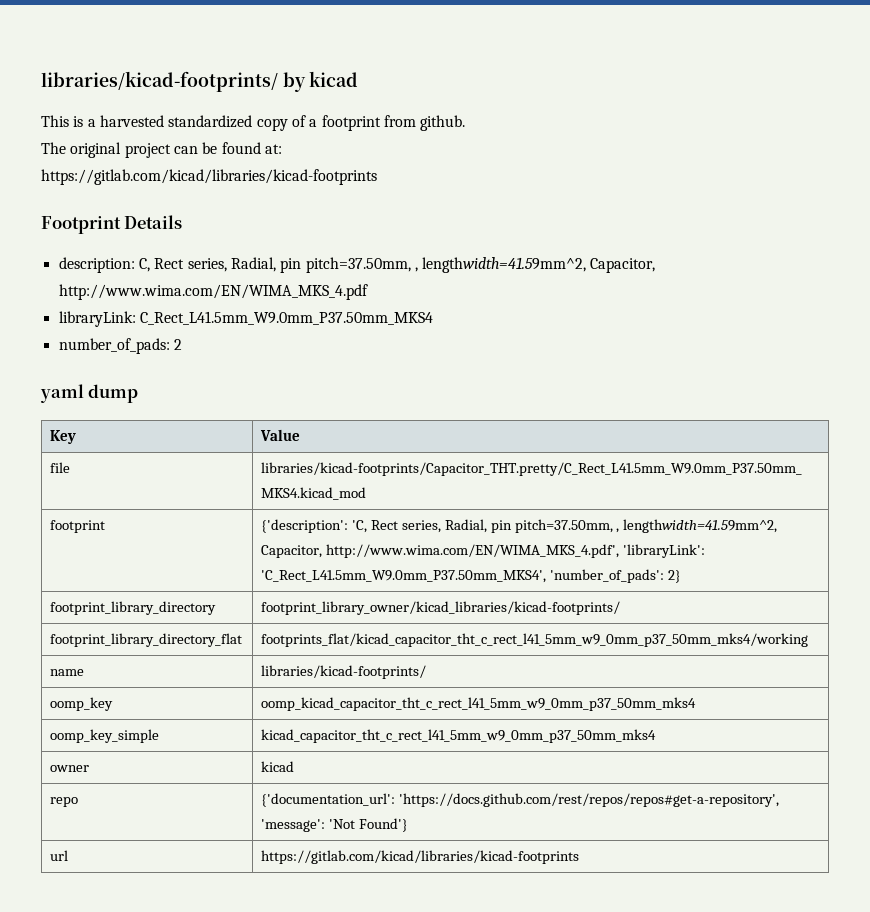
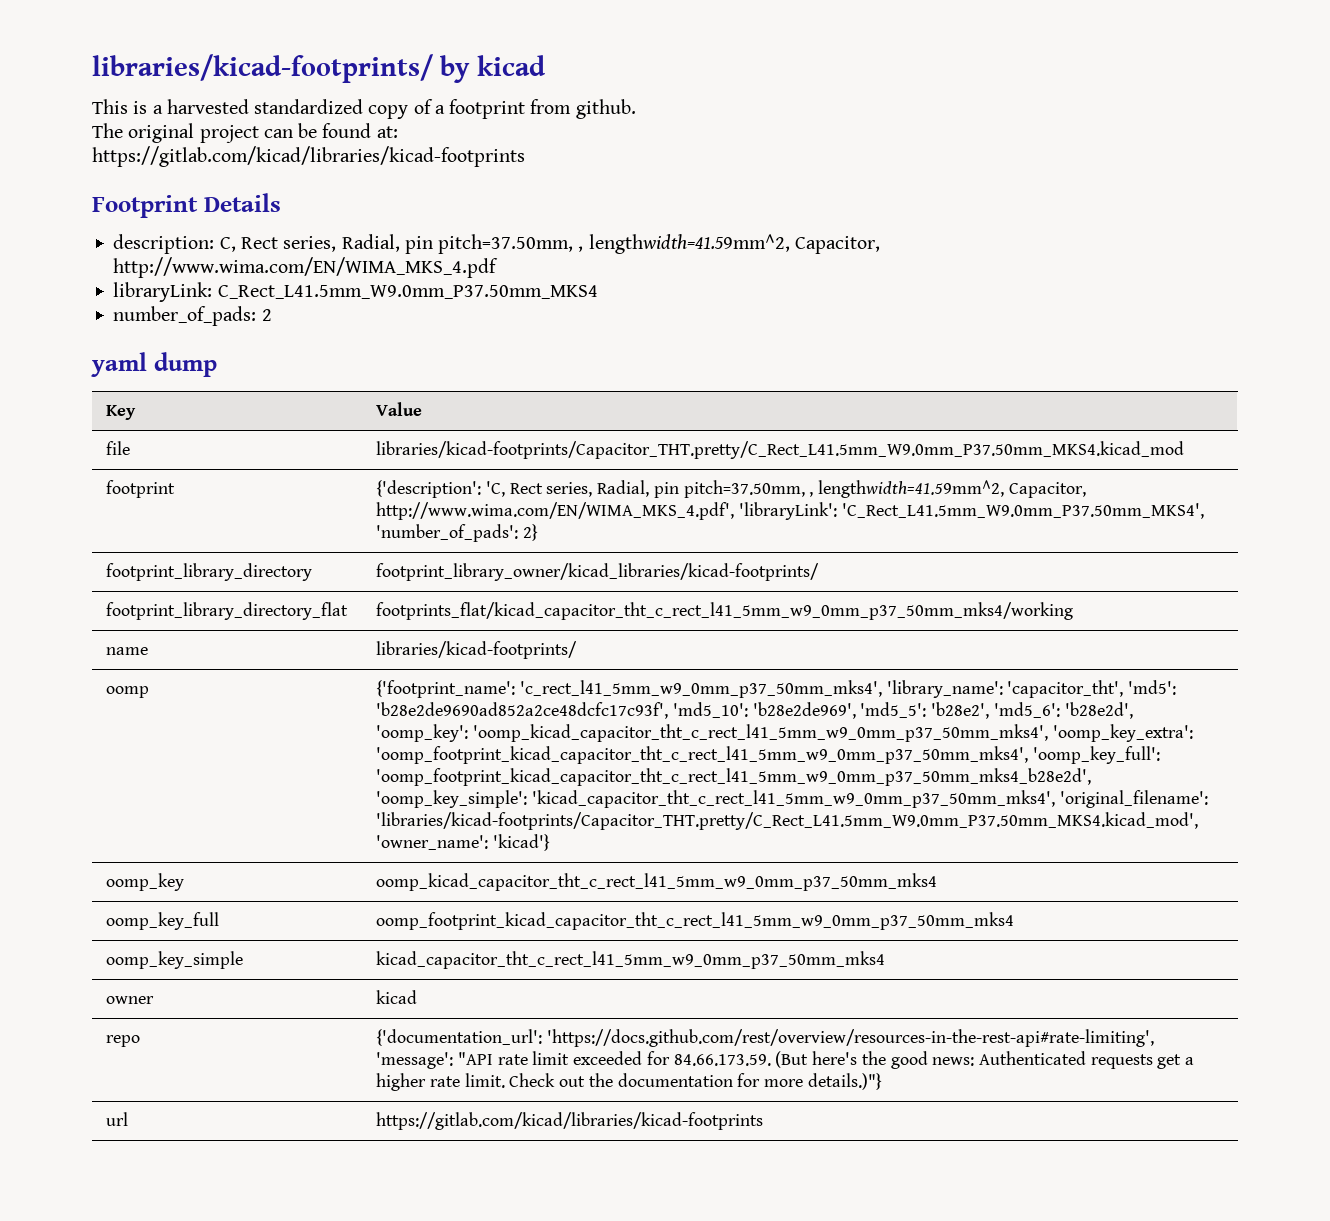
+ oomp | {'footprint_name': 'c_rect_l41_5mm_w9_0mm_p37_50mm_mks4', 'library_name': 'capacitor_tht', 'md5': 'b28e2de9690ad852a2ce48dcfc17c93f', 'md5_10': 'b28e2de969', 'md5_5': 'b28e2', 'md5_6': 'b28e2d', 'oomp_key': 'oomp_kicad_capacitor_tht_c_rect_l41_5mm_w9_0mm_p37_50mm_mks4', 'oomp_key_extra': 'oomp_footprint_kicad_capacitor_tht_c_rect_l41_5mm_w9_0mm_p37_50mm_mks4', 'oomp_key_full': 'oomp_footprint_kicad_capacitor_tht_c_rect_l41_5mm_w9_0mm_p37_50mm_mks4_b28e2d', 'oomp_key_simple': 'kicad_capacitor_tht_c_rect_l41_5mm_w9_0mm_p37_50mm_mks4', 'original_filename': 'libraries/kicad-footprints/Capacitor_THT.pretty/C_Rect_L41.5mm_W9.0mm_P37.50mm_MKS4.kicad_mod', 'owner_name': 'kicad'}
+ oomp_key_full | oomp_footprint_kicad_capacitor_tht_c_rect_l41_5mm_w9_0mm_p37_50mm_mks4
- repo | {'documentation_url': 'https://docs.github.com/rest/repos/repos#get-a-repository', 'message': 'Not Found'}
+ repo | {'documentation_url': 'https://docs.github.com/rest/overview/resources-in-the-rest-api#rate-limiting', 'message': "API rate limit exceeded for 84.66.173.59. (But here's the good news: Authenticated requests get a higher rate limit. Check out the documentation for more details.)"}

